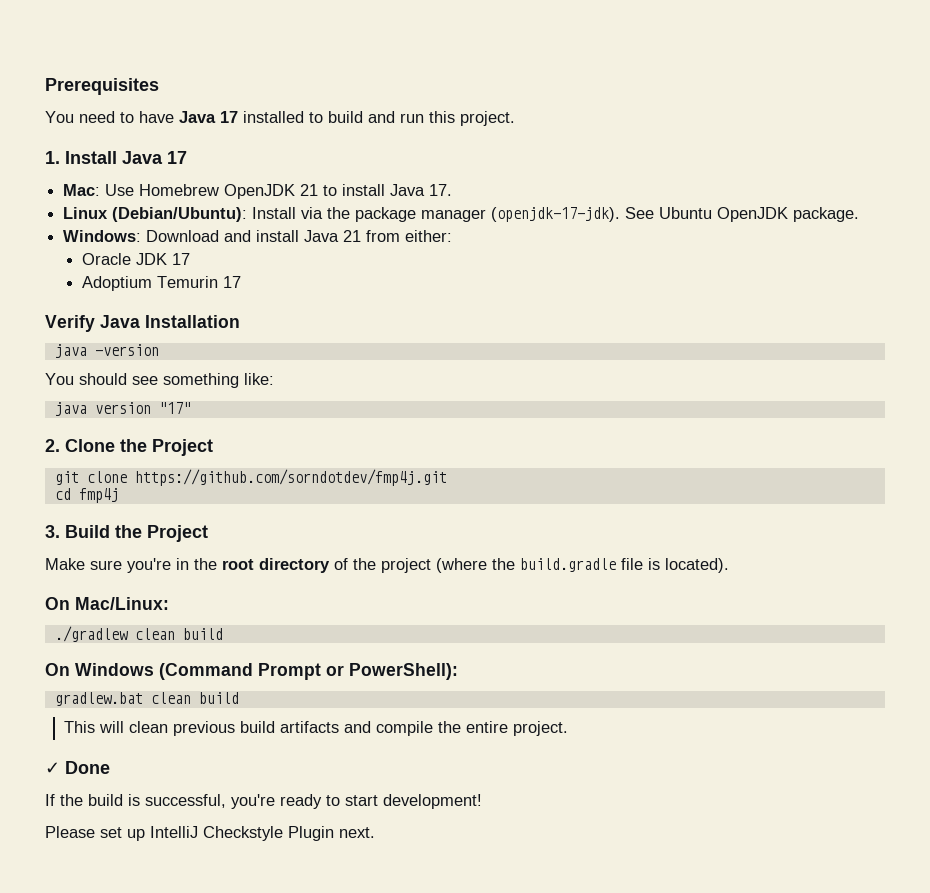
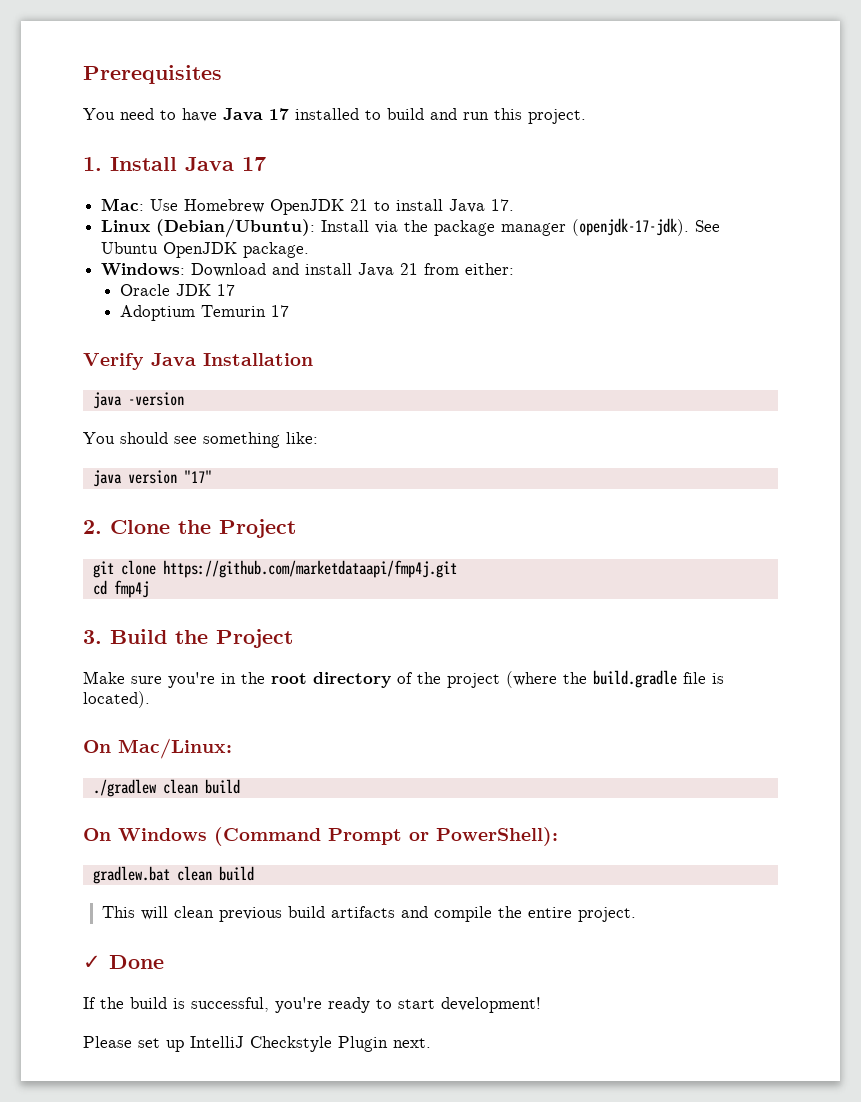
- git clone https://github.com/sorndotdev/fmp4j.git
+ git clone https://github.com/marketdataapi/fmp4j.git

